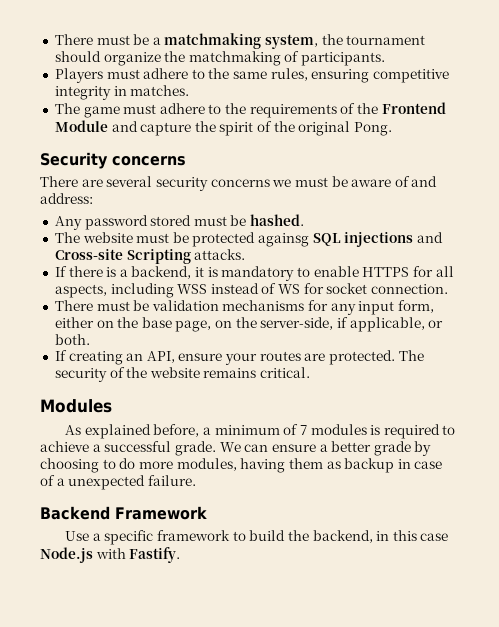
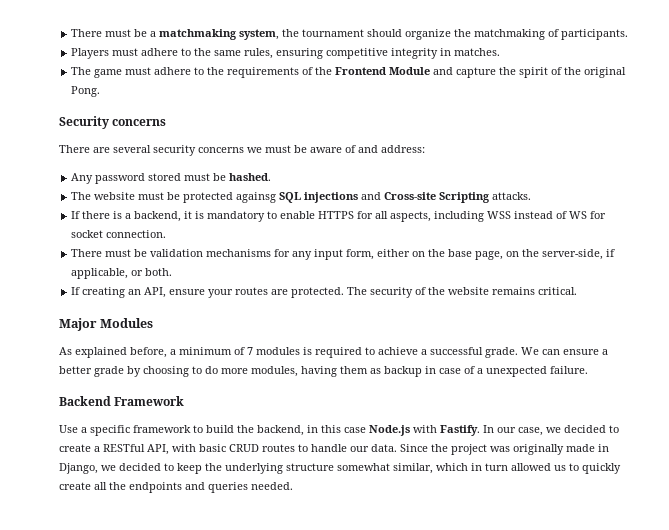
- Modules
+ Major Modules
+ In our case, we decided to create a RESTful API, with basic CRUD routes to handle our data. Since the project was originally made in Django, we decided to keep the underlying structure somewhat similar, which in turn allowed us to quickly create all the endpoints and queries needed.

